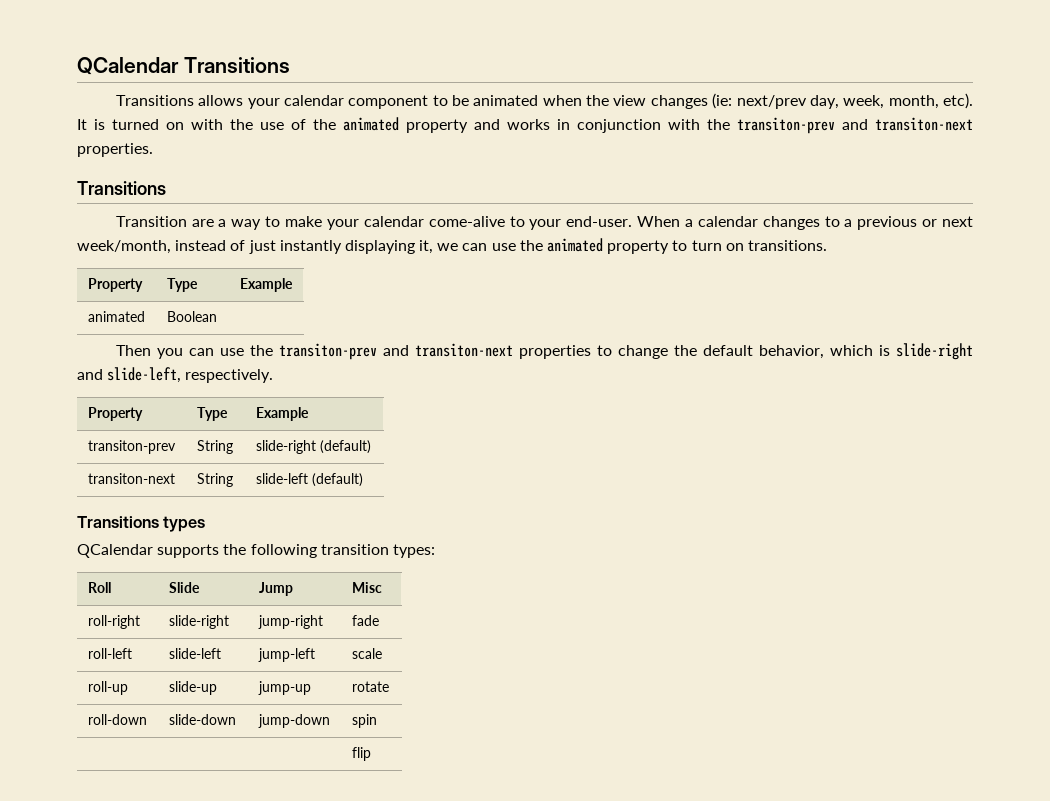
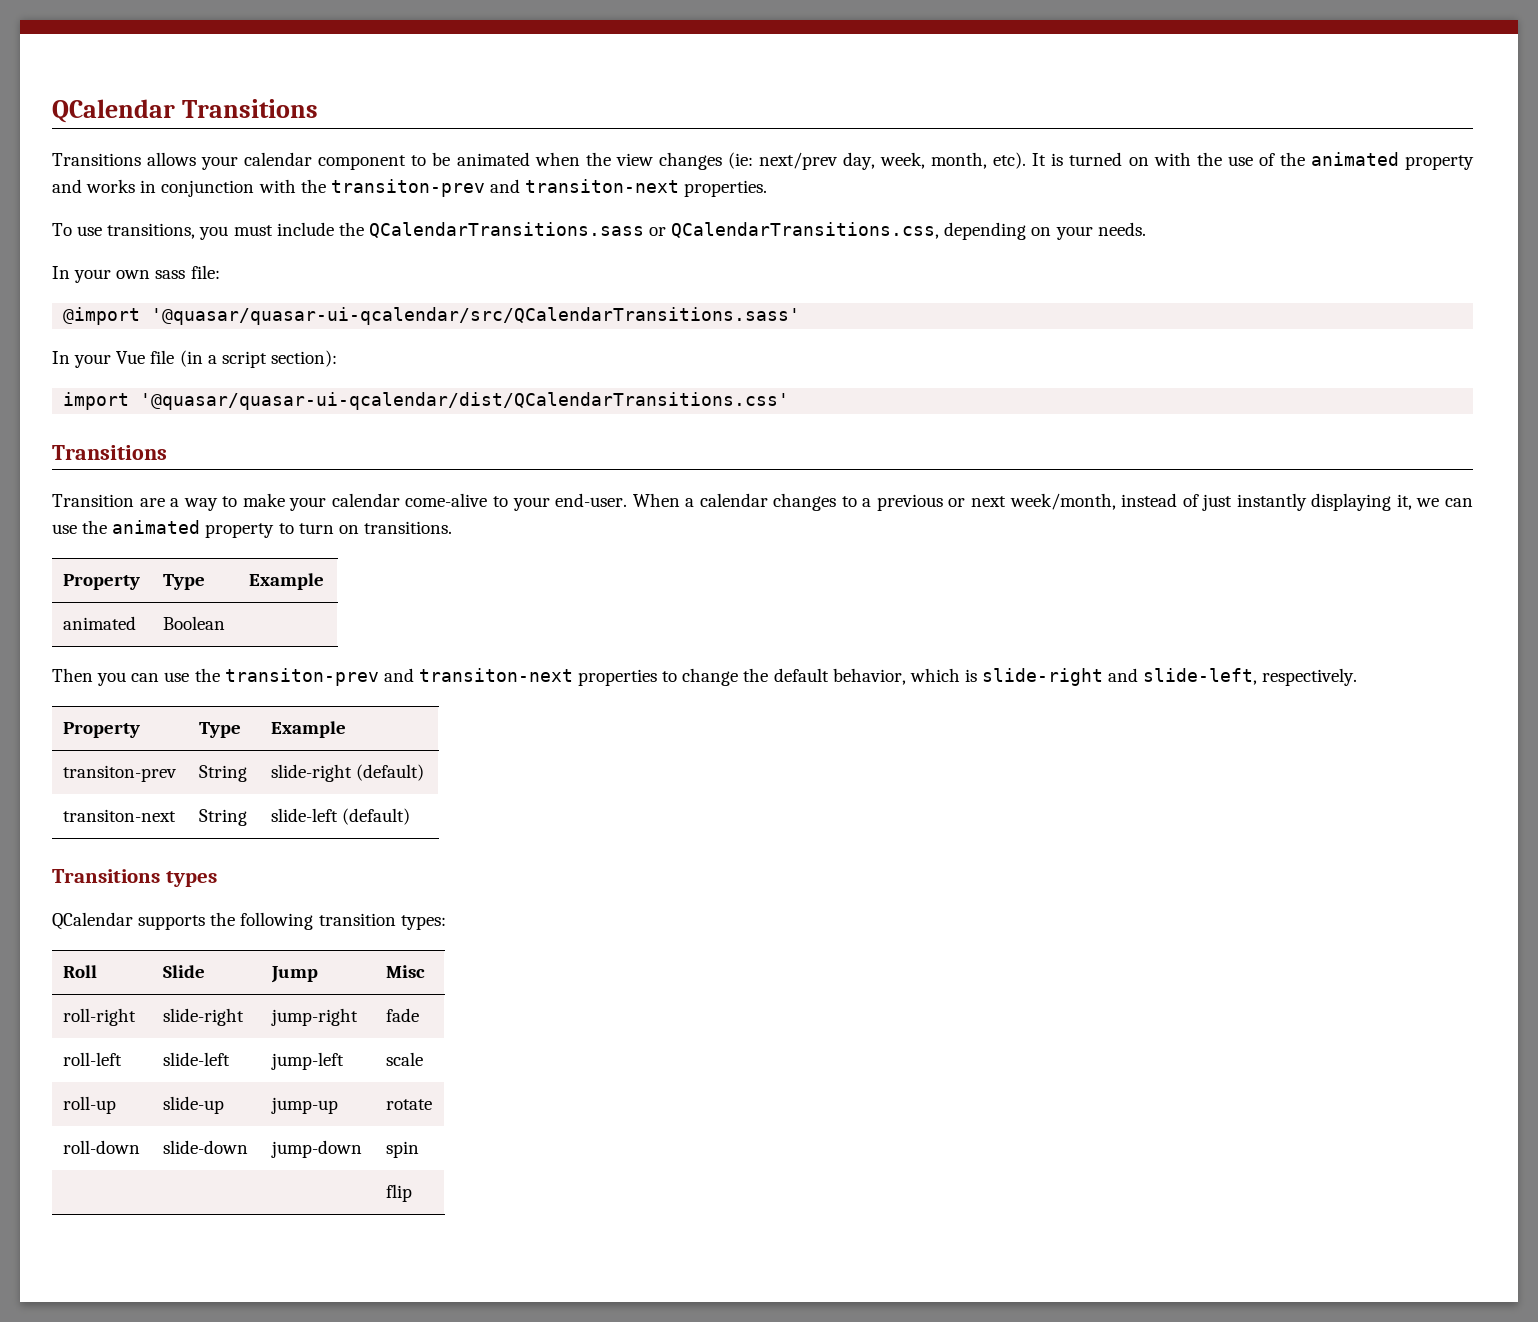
+ To use transitions, you must include the QCalendarTransitions.sass or QCalendarTransitions.css, depending on your needs.
+ In your own sass file:
+ @import '@quasar/quasar-ui-qcalendar/src/QCalendarTransitions.sass'
+ In your Vue file (in a script section):
+ import '@quasar/quasar-ui-qcalendar/dist/QCalendarTransitions.css'

